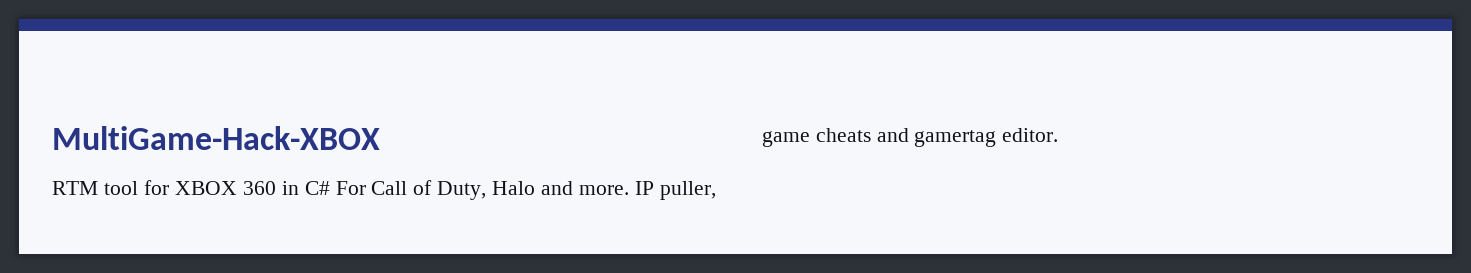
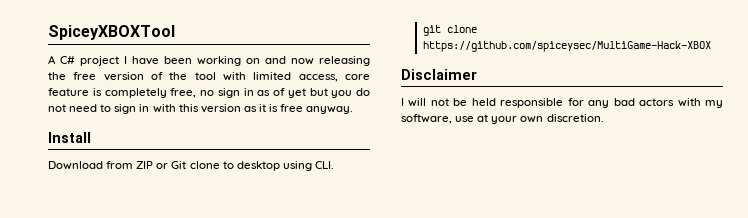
- MultiGame-Hack-XBOX
- RTM tool for XBOX 360 in C# For Call of Duty, Halo and more. IP puller, game cheats and gamertag editor.
+ SpiceyXBOXTool
+ A C# project I have been working on and now releasing the free version of the tool with limited access, core feature is completely free, no sign in as of yet but you do not need to sign in with this version as it is free anyway.
+ Install
+ Download from ZIP or Git clone to desktop using CLI.
+ git clone https://github.com/spiceysec/MultiGame-Hack-XBOX
+ Disclaimer
+ I will not be held responsible for any bad actors with my software, use at your own discretion.

